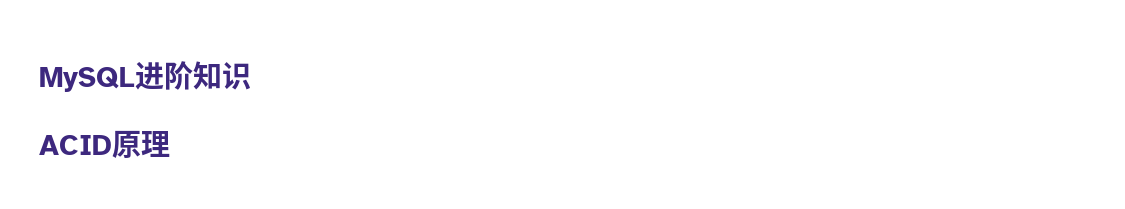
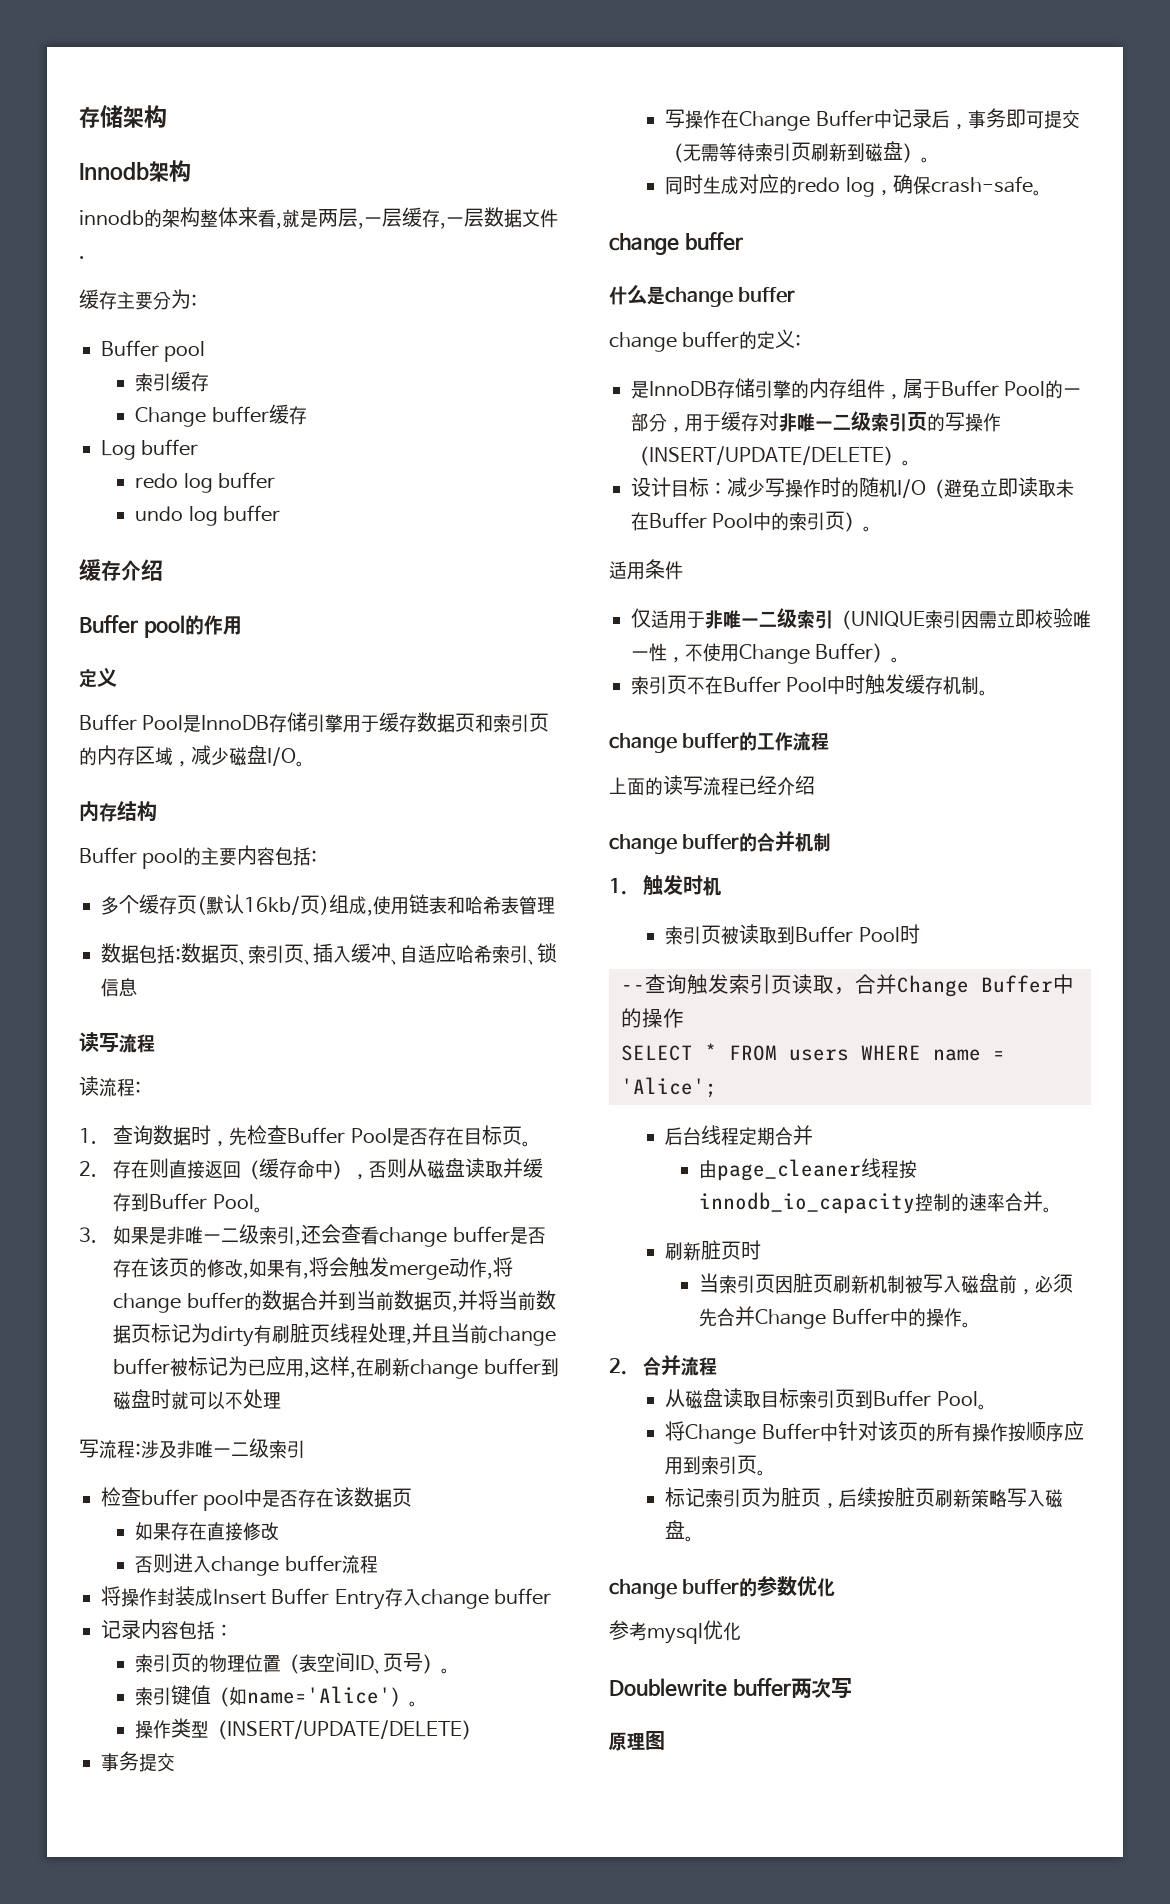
- MySQL进阶知识
- ACID原理
+ 存储架构
+ Innodb架构
+ innodb的架构整体来看,就是两层,一层缓存,一层数据文件.
+ 缓存主要分为:
+ Buffer pool
+ 索引缓存
+ Change buffer缓存
+ Log buffer
+ redo log buffer
+ undo log buffer
+ 缓存介绍
+ Buffer pool的作用
+ 定义
+ Buffer Pool是InnoDB存储引擎用于缓存数据页和索引页的内存区域，减少磁盘I/O。
+ 内存结构
+ Buffer pool的主要内容包括:
+ 多个缓存页(默认16kb/页)组成,使用链表和哈希表管理
+ 数据包括:数据页、索引页、插入缓冲、自适应哈希索引、锁信息
+ 读写流程
+ 读流程:
+ 1.查询数据时，先检查Buffer Pool是否存在目标页。
+ 2.存在则直接返回（缓存命中），否则从磁盘读取并缓存到Buffer Pool。
+ 3.如果是非唯一二级索引,还会查看change buffer是否存在该页的修改,如果有,将会触发merge动作,将change buffer的数据合并到当前数据页,并将当前数据页标记为dirty有刷脏页线程处理,并且当前change buffer被标记为已应用,这样,在刷新change buffer到磁盘时就可以不处理
+ 写流程:涉及非唯一二级索引
+ 检查buffer pool中是否存在该数据页
+ 如果存在直接修改
+ 否则进入change buffer流程
+ 将操作封装成Insert Buffer Entry存入change buffer
+ 记录内容包括：
+ 索引页的物理位置（表空间ID、页号）。
+ 索引键值（如name='Alice'）。
+ 操作类型（INSERT/UPDATE/DELETE）
+ 事务提交
+ 写操作在Change Buffer中记录后，事务即可提交（无需等待索引页刷新到磁盘）。
+ 同时生成对应的redo log，确保crash-safe。
+ change buffer
+ 什么是change buffer
+ change buffer的定义:
+ 是InnoDB存储引擎的内存组件，属于Buffer Pool的一部分，用于缓存对非唯一二级索引页的写操作（INSERT/UPDATE/DELETE）。
+ 设计目标：减少写操作时的随机I/O（避免立即读取未在Buffer Pool中的索引页）。
+ 适用条件
+ 仅适用于非唯一二级索引（UNIQUE索引因需立即校验唯一性，不使用Change Buffer）。
+ 索引页不在Buffer Pool中时触发缓存机制。
+ change buffer的工作流程
+ 上面的读写流程已经介绍
+ change buffer的合并机制
+ 1.触发时机
+ 索引页被读取到Buffer Pool时
+ --查询触发索引页读取，合并Change Buffer中的操作
+ SELECT * FROM users WHERE name = 'Alice';
+ 后台线程定期合并
+ 由page_cleaner线程按innodb_io_capacity控制的速率合并。
+ 刷新脏页时
+ 当索引页因脏页刷新机制被写入磁盘前，必须先合并Change Buffer中的操作。
+ 2.合并流程
+ 从磁盘读取目标索引页到Buffer Pool。
+ 将Change Buffer中针对该页的所有操作按顺序应用到索引页。
+ 标记索引页为脏页，后续按脏页刷新策略写入磁盘。
+ change buffer的参数优化
+ 参考mysql优化
+ Doublewrite buffer两次写
+ 原理图

